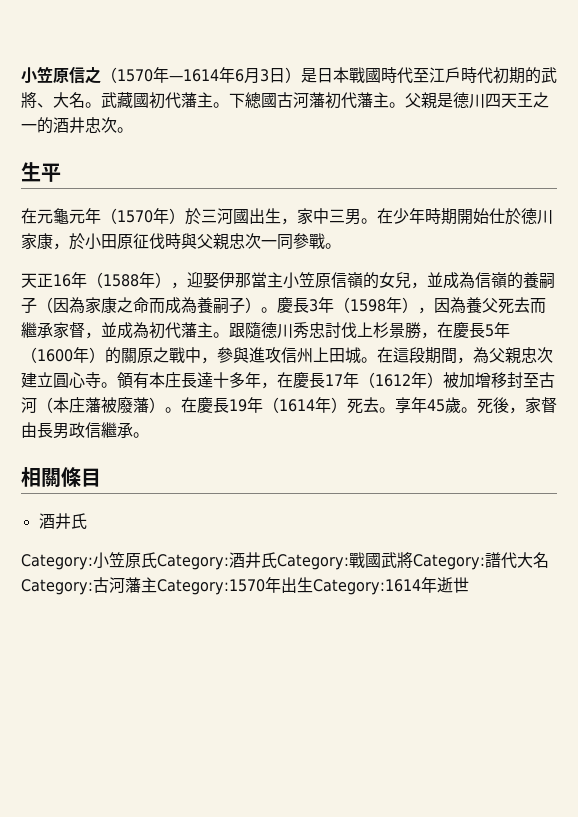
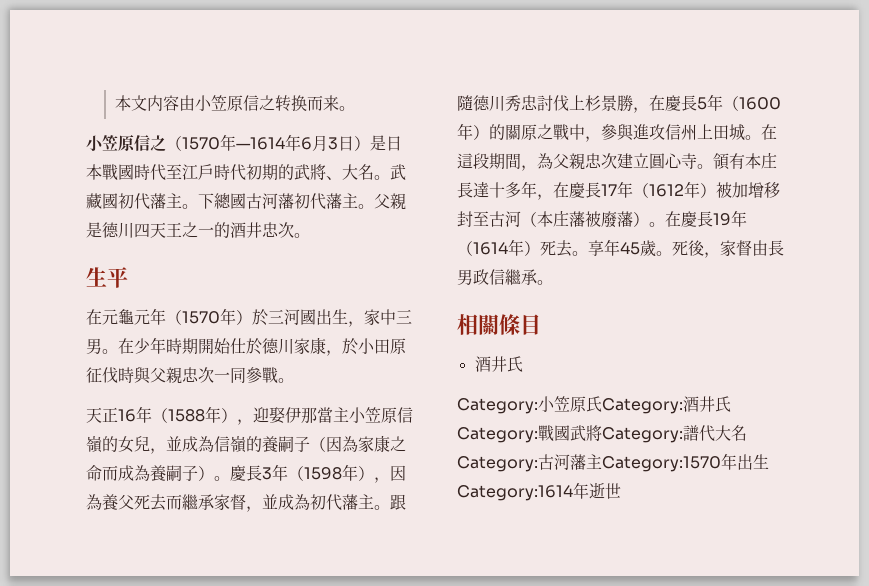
+ 本文内容由小笠原信之转换而来。

